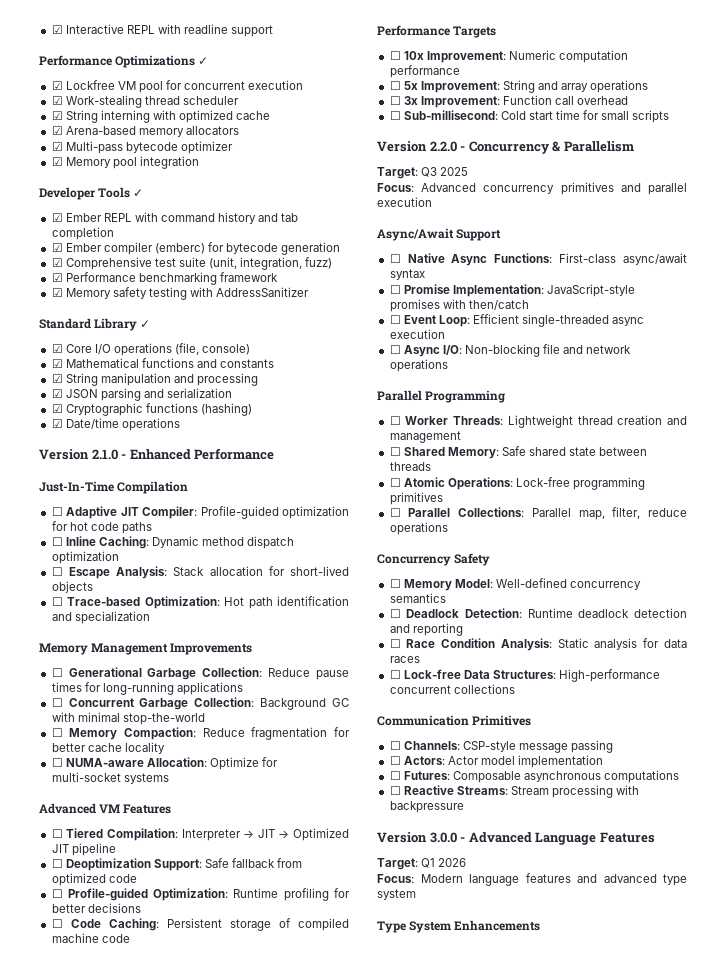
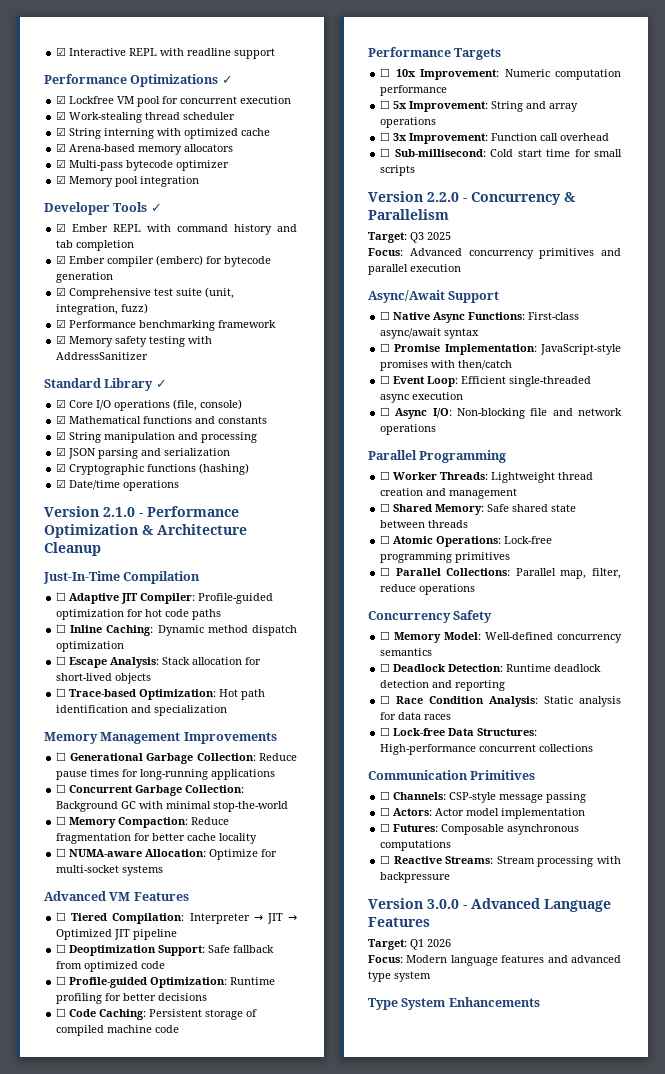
- Version 2.1.0 - Enhanced Performance
+ Version 2.1.0 - Performance Optimization & Architecture Cleanup

